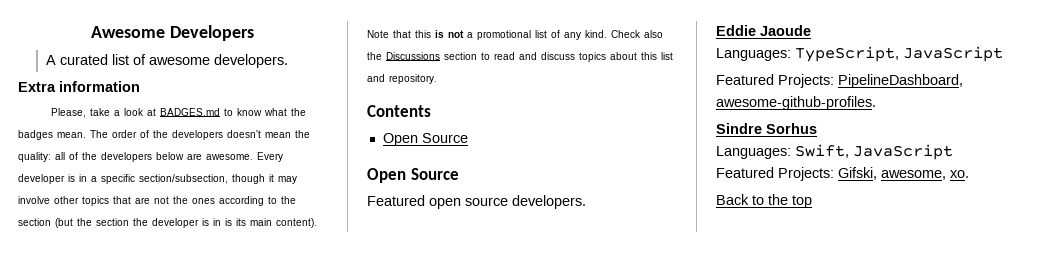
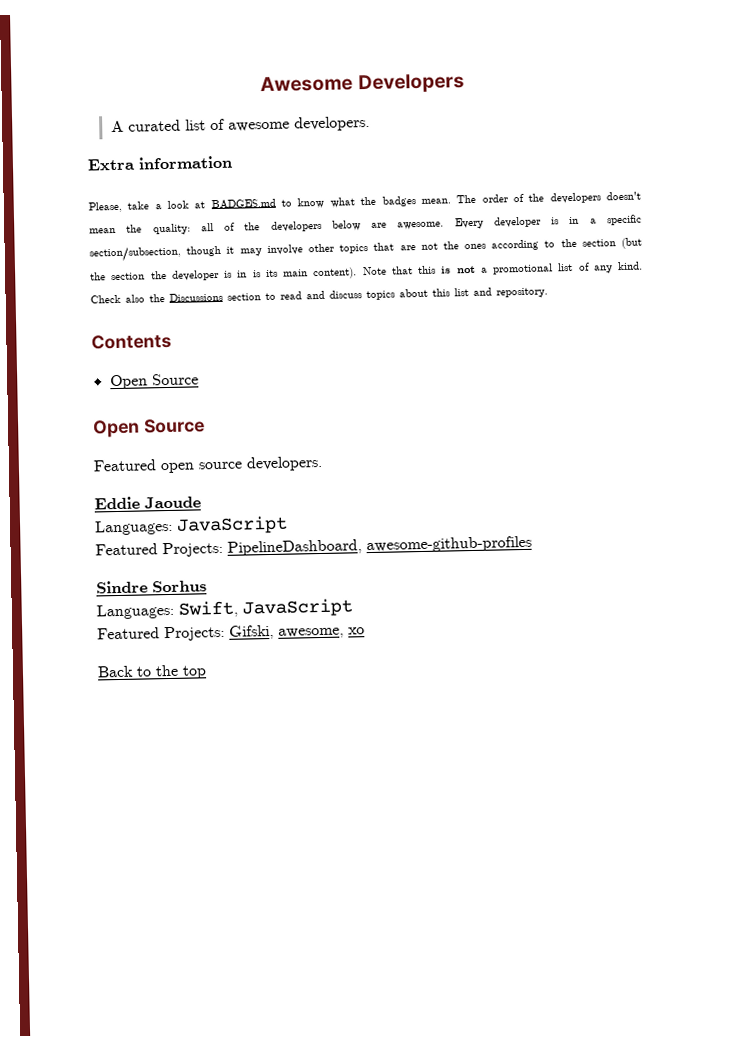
- Languages: TypeScript, JavaScript
+ Languages: JavaScript
- Featured Projects: PipelineDashboard, awesome-github-profiles.
+ Featured Projects: PipelineDashboard, awesome-github-profiles
- Featured Projects: Gifski, awesome, xo.
+ Featured Projects: Gifski, awesome, xo

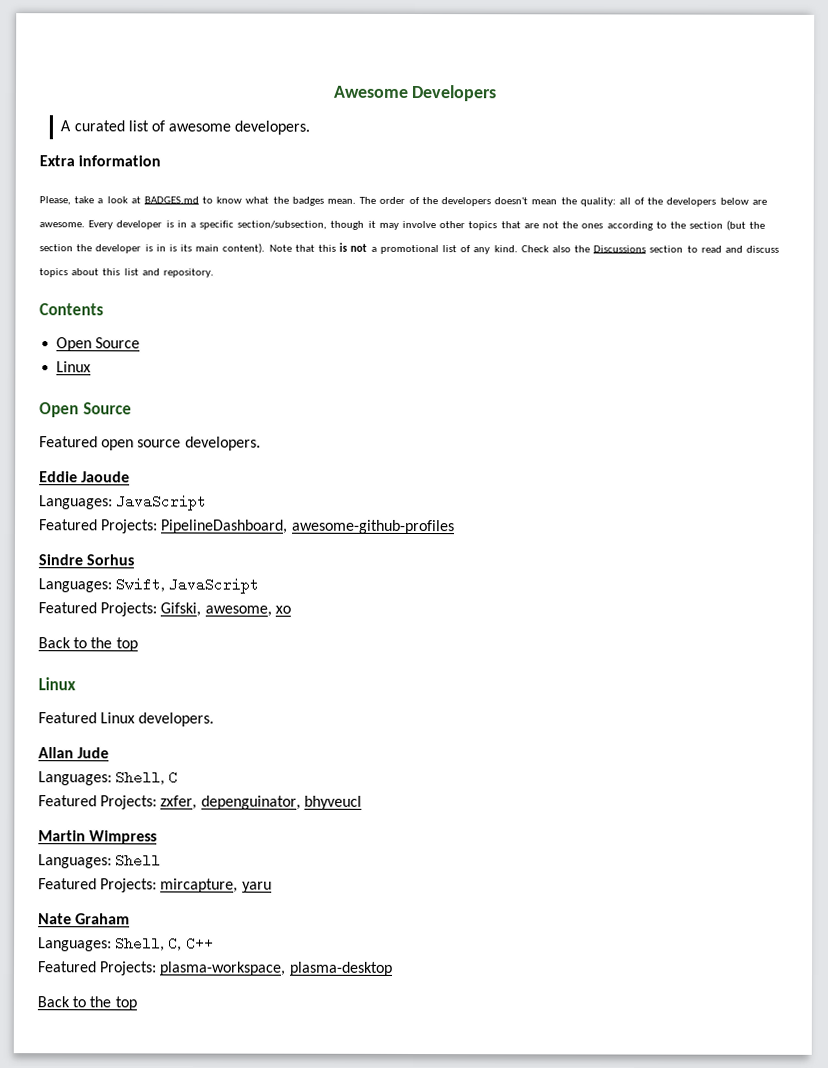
  Contents
  Open Source
+ Linux
  Featured Projects: Gifski, awesome, xo
+ Back to the top
+ Linux
+ Featured Linux developers.
+ Allan Jude
+ Languages: Shell, C
+ Featured Projects: zxfer, depenguinator, bhyveucl
+ Martin Wimpress
+ Languages: Shell
+ Featured Projects: mircapture, yaru
+ Nate Graham
+ Languages: Shell, C, C++
+ Featured Projects: plasma-workspace, plasma-desktop

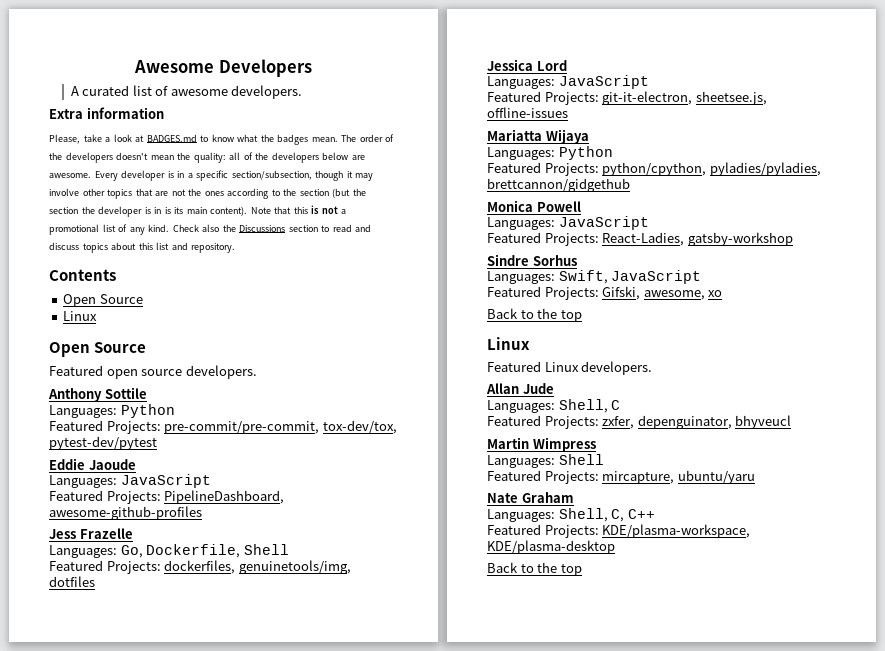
+ Anthony Sottile
+ Languages: Python
+ Featured Projects: pre-commit/pre-commit, tox-dev/tox, pytest-dev/pytest
+ Jess Frazelle
+ Languages: Go, Dockerfile, Shell
+ Featured Projects: dockerfiles, genuinetools/img, dotfiles
+ Jessica Lord
+ Languages: JavaScript
+ Featured Projects: git-it-electron, sheetsee.js, offline-issues
+ Mariatta Wijaya
+ Languages: Python
+ Featured Projects: python/cpython, pyladies/pyladies, brettcannon/gidgethub
+ Monica Powell
+ Languages: JavaScript
+ Featured Projects: React-Ladies, gatsby-workshop
- Featured Projects: mircapture, yaru
+ Featured Projects: mircapture, ubuntu/yaru
- Featured Projects: plasma-workspace, plasma-desktop
+ Featured Projects: KDE/plasma-workspace, KDE/plasma-desktop

